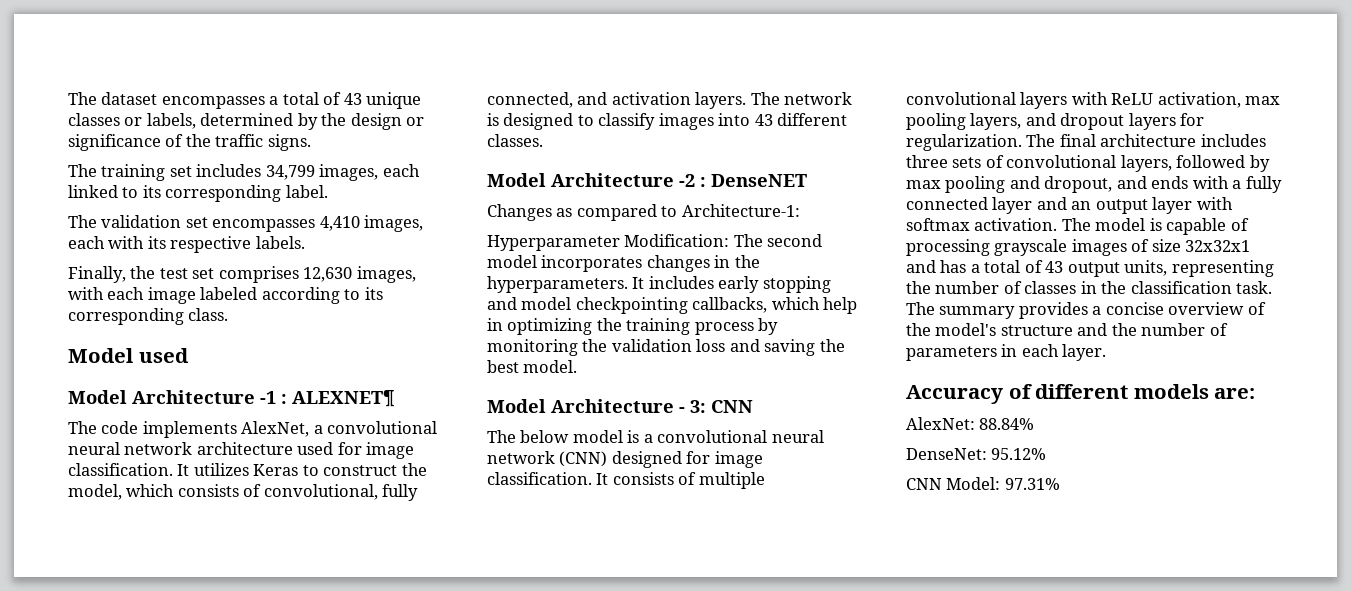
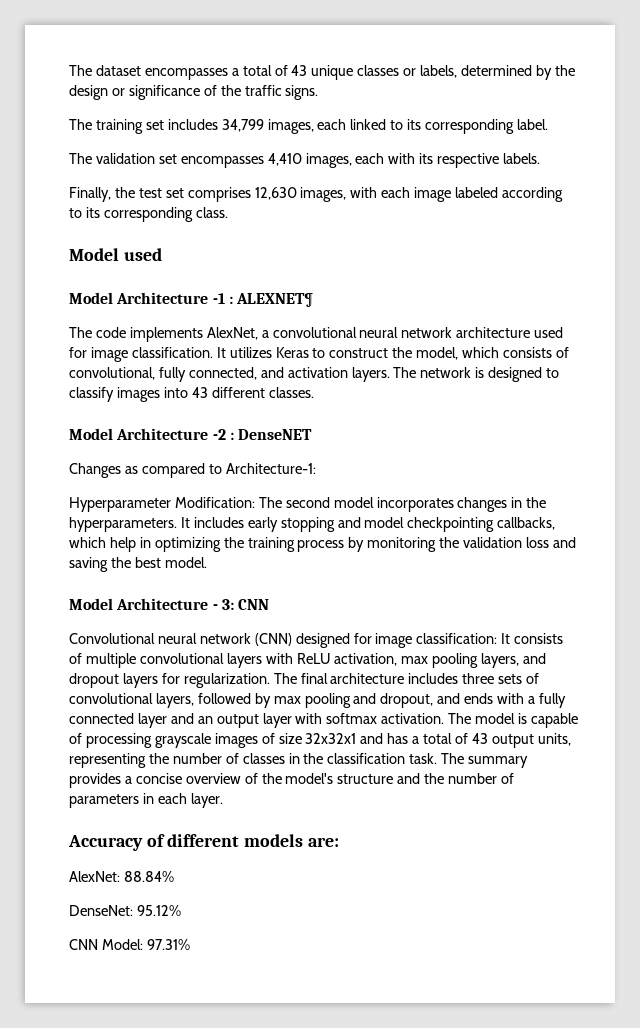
- The below model is a convolutional neural network (CNN) designed for image classification. It consists of multiple convolutional layers with ReLU activation, max pooling layers, and dropout layers for regularization.
+ Convolutional neural network (CNN) designed for image classification: It consists of multiple convolutional layers with ReLU activation, max pooling layers, and dropout layers for regularization.

